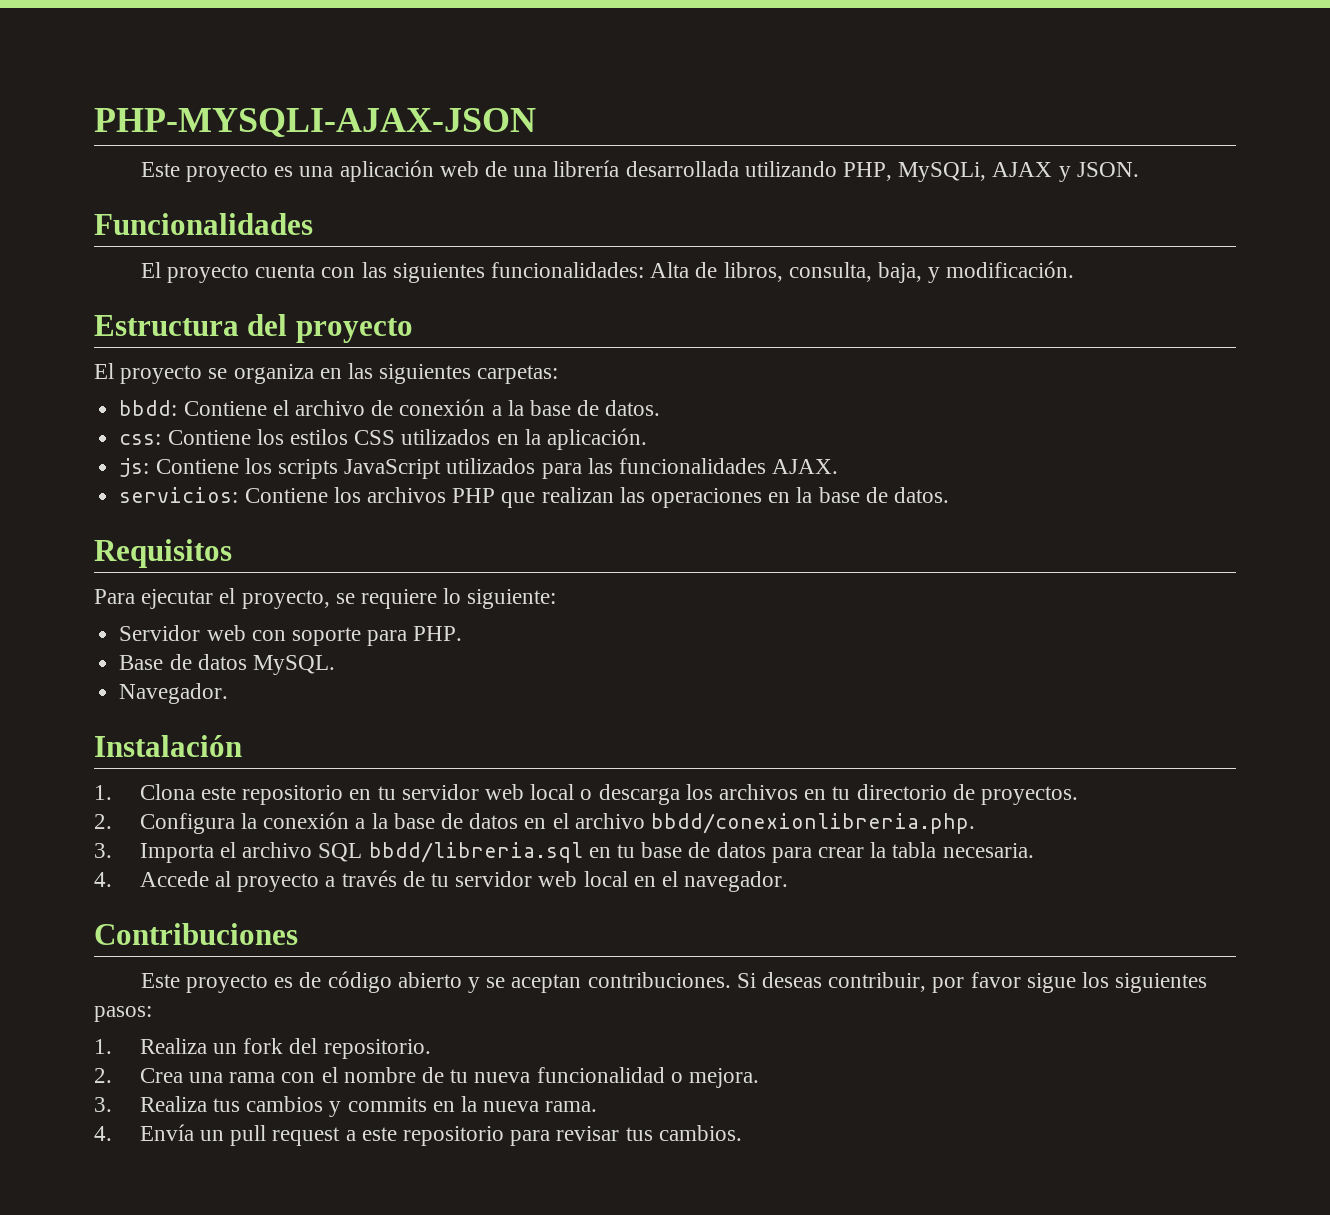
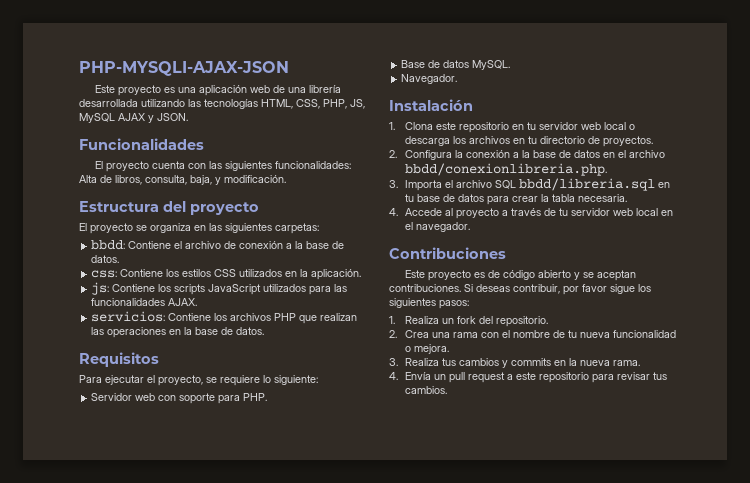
- Este proyecto es una aplicación web de una librería desarrollada utilizando PHP, MySQLi, AJAX y JSON.
+ Este proyecto es una aplicación web de una librería desarrollada utilizando las tecnologías HTML, CSS, PHP, JS, MySQL AJAX y JSON.

